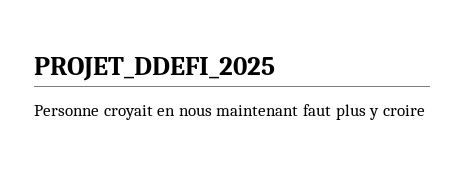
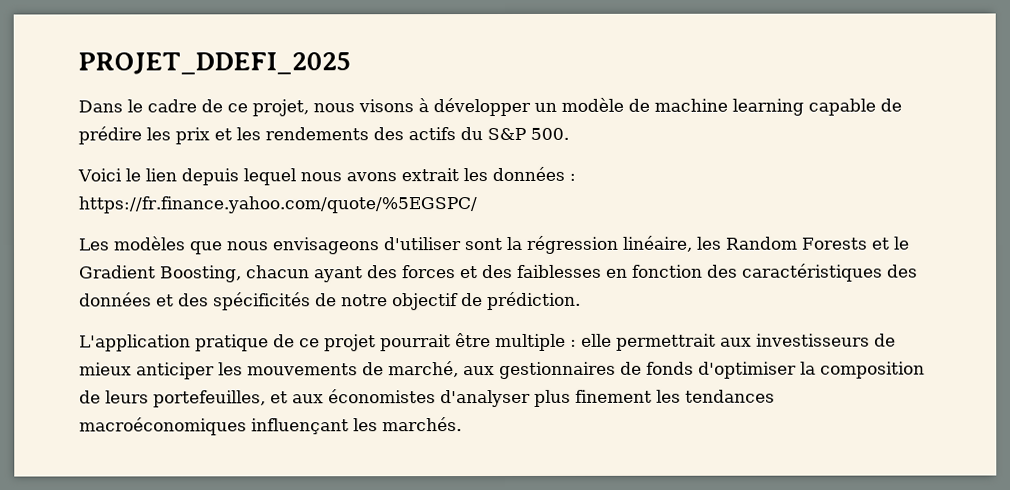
- Personne croyait en nous maintenant faut plus y croire
+ Dans le cadre de ce projet, nous visons à développer un modèle de machine learning capable de prédire les prix et les rendements des actifs du S&P 500.
+ Voici le lien depuis lequel nous avons extrait les données : https://fr.finance.yahoo.com/quote/%5EGSPC/
+ Les modèles que nous envisageons d'utiliser sont la régression linéaire, les Random Forests et le Gradient Boosting, chacun ayant des forces et des faiblesses en fonction des caractéristiques des données et des spécificités de notre objectif de prédiction.
+ L'application pratique de ce projet pourrait être multiple : elle permettrait aux investisseurs de mieux anticiper les mouvements de marché, aux gestionnaires de fonds d'optimiser la composition de leurs portefeuilles, et aux économistes d'analyser plus finement les tendances macroéconomiques influençant les marchés.

